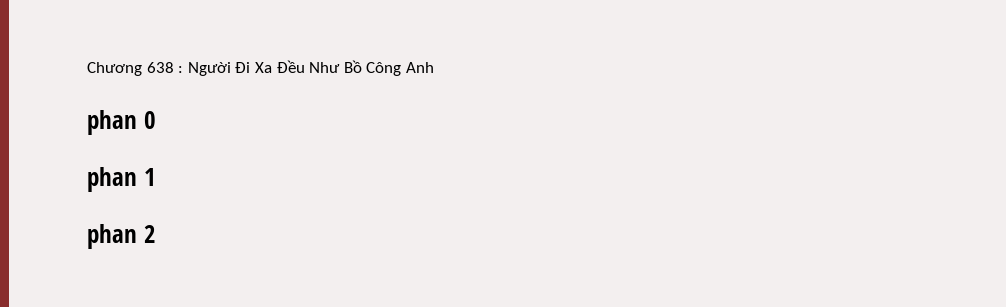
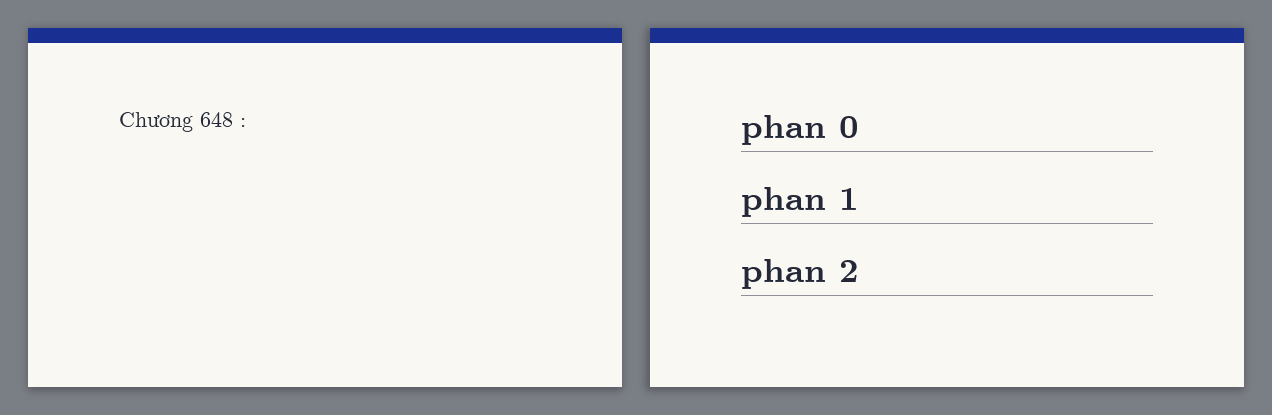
- Chương 638 : Người Đi Xa Đều Như Bồ Công Anh
+ Chương 648 :

